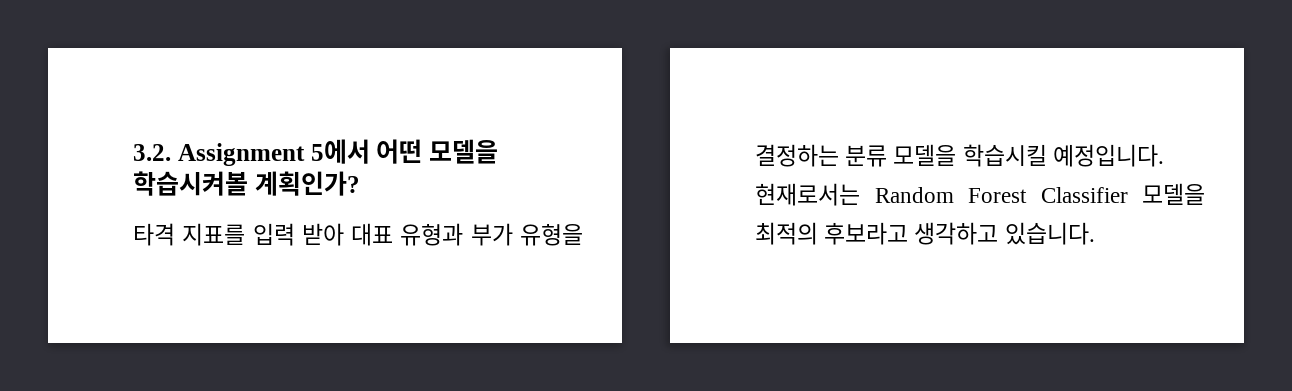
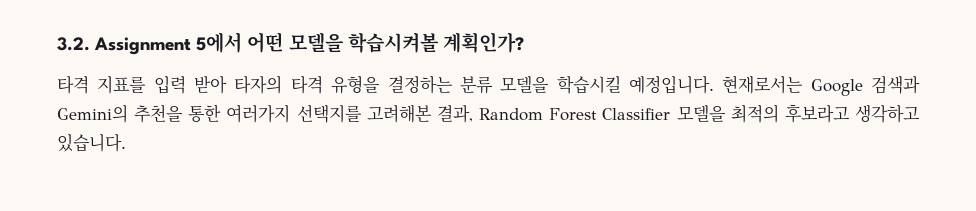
- 타격 지표를 입력 받아 대표 유형과 부가 유형을 결정하는 분류 모델을 학습시킬 예정입니다.
+ 타격 지표를 입력 받아 타자의 타격 유형을 결정하는 분류 모델을 학습시킬 예정입니다.
- 현재로서는 Random Forest Classifier 모델을 최적의 후보라고 생각하고 있습니다.
+ 현재로서는 Google 검색과 Gemini의 추천을 통한 여러가지 선택지를 고려해본 결과, Random Forest Classifier 모델을 최적의 후보라고 생각하고 있습니다.

